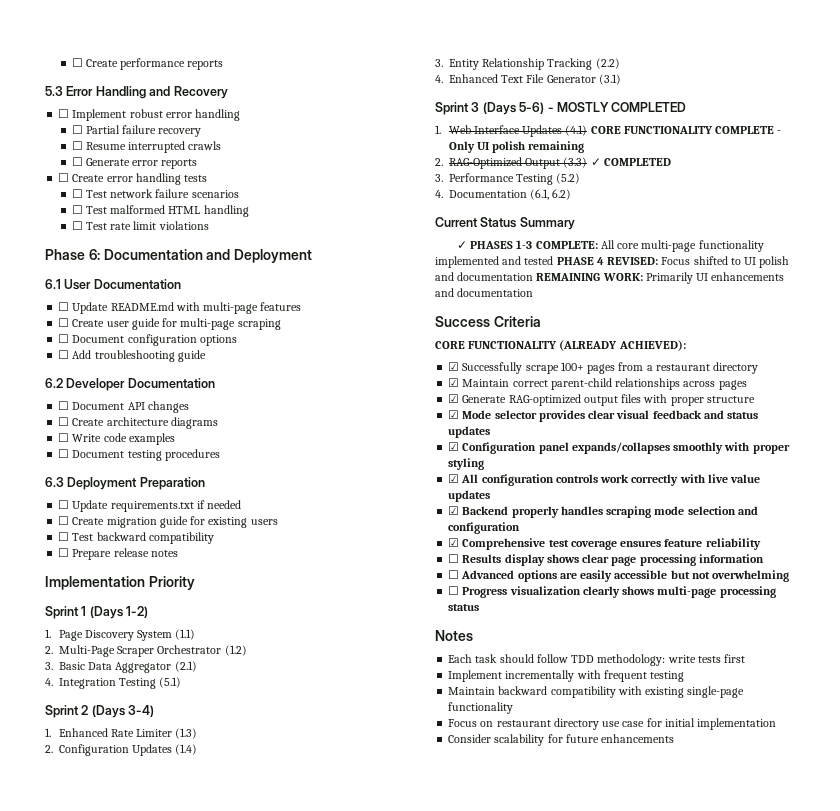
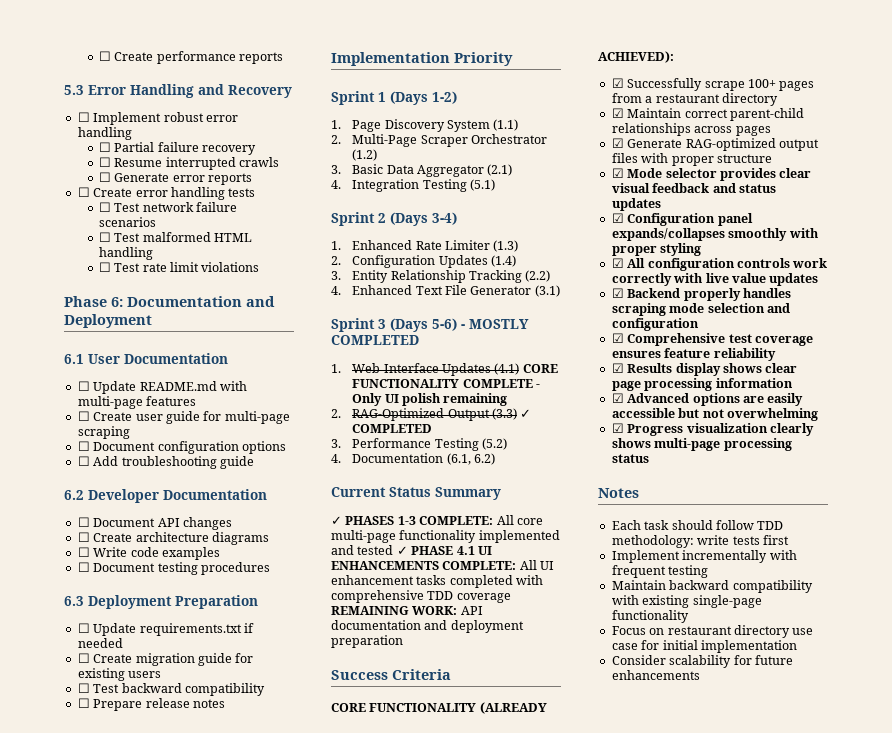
- ✓ PHASES 1-3 COMPLETE: All core multi-page functionality implemented and tested PHASE 4 REVISED: Focus shifted to UI polish and documentation REMAINING WORK: Primarily UI enhancements and documentation
+ ✓ PHASES 1-3 COMPLETE: All core multi-page functionality implemented and tested ✓ PHASE 4.1 UI ENHANCEMENTS COMPLETE: All UI enhancement tasks completed with comprehensive TDD coverage REMAINING WORK: API documentation and deployment preparation
- ☐ Results display shows clear page processing information
+ ☑ Results display shows clear page processing information
- ☐ Advanced options are easily accessible but not overwhelming
+ ☑ Advanced options are easily accessible but not overwhelming
- ☐ Progress visualization clearly shows multi-page processing status
+ ☑ Progress visualization clearly shows multi-page processing status

